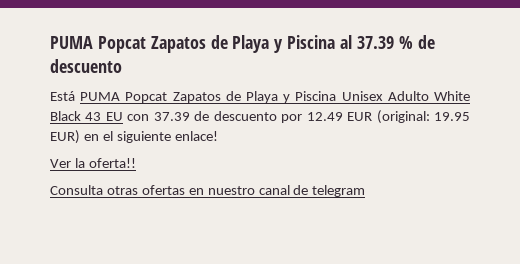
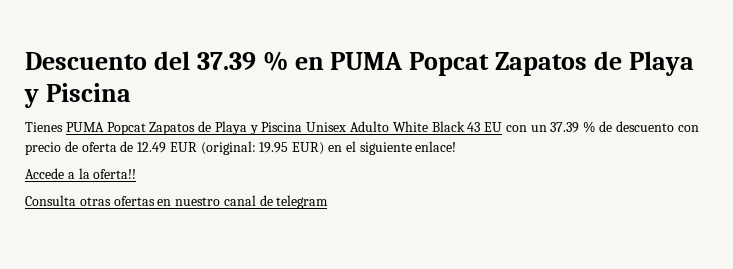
- PUMA Popcat Zapatos de Playa y Piscina al 37.39 % de descuento
- Está PUMA Popcat Zapatos de Playa y Piscina Unisex Adulto White Black 43 EU con 37.39 de descuento por 12.49 EUR (original: 19.95 EUR) en el siguiente enlace!
+ Descuento del 37.39 % en PUMA Popcat Zapatos de Playa y Piscina
+ Tienes PUMA Popcat Zapatos de Playa y Piscina Unisex Adulto White Black 43 EU con un 37.39 % de descuento con precio de oferta de 12.49 EUR (original: 19.95 EUR) en el siguiente enlace!
- Ver la oferta!!
+ Accede a la oferta!!

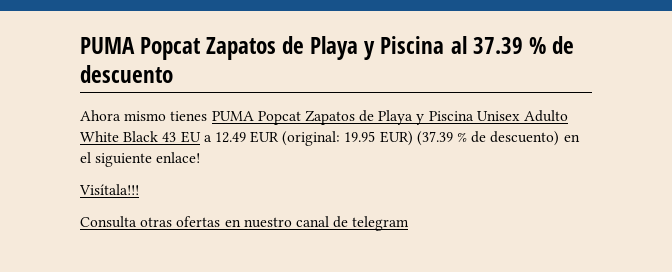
- Descuento del 37.39 % en PUMA Popcat Zapatos de Playa y Piscina
- Tienes PUMA Popcat Zapatos de Playa y Piscina Unisex Adulto White Black 43 EU con un 37.39 % de descuento con precio de oferta de 12.49 EUR (original: 19.95 EUR) en el siguiente enlace!
+ PUMA Popcat Zapatos de Playa y Piscina al 37.39 % de descuento
+ Ahora mismo tienes PUMA Popcat Zapatos de Playa y Piscina Unisex Adulto White Black 43 EU a 12.49 EUR (original: 19.95 EUR) (37.39 % de descuento) en el siguiente enlace!
- Accede a la oferta!!
+ Visítala!!!

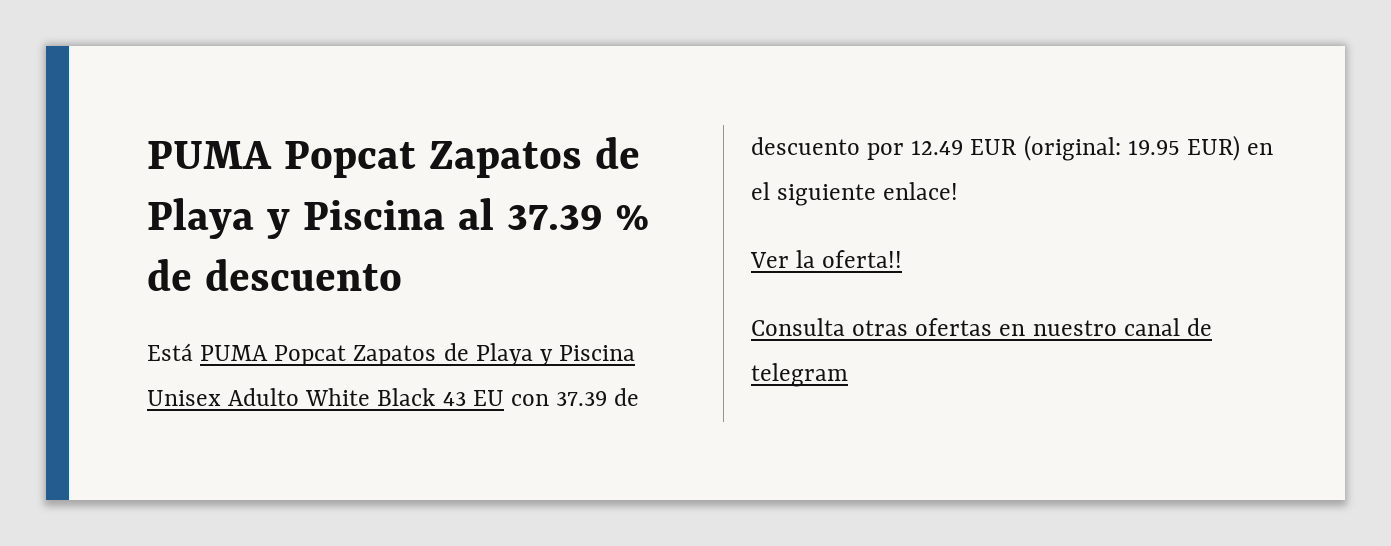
- Ahora mismo tienes PUMA Popcat Zapatos de Playa y Piscina Unisex Adulto White Black 43 EU a 12.49 EUR (original: 19.95 EUR) (37.39 % de descuento) en el siguiente enlace!
+ Está PUMA Popcat Zapatos de Playa y Piscina Unisex Adulto White Black 43 EU con 37.39 de descuento por 12.49 EUR (original: 19.95 EUR) en el siguiente enlace!
- Visítala!!!
+ Ver la oferta!!

